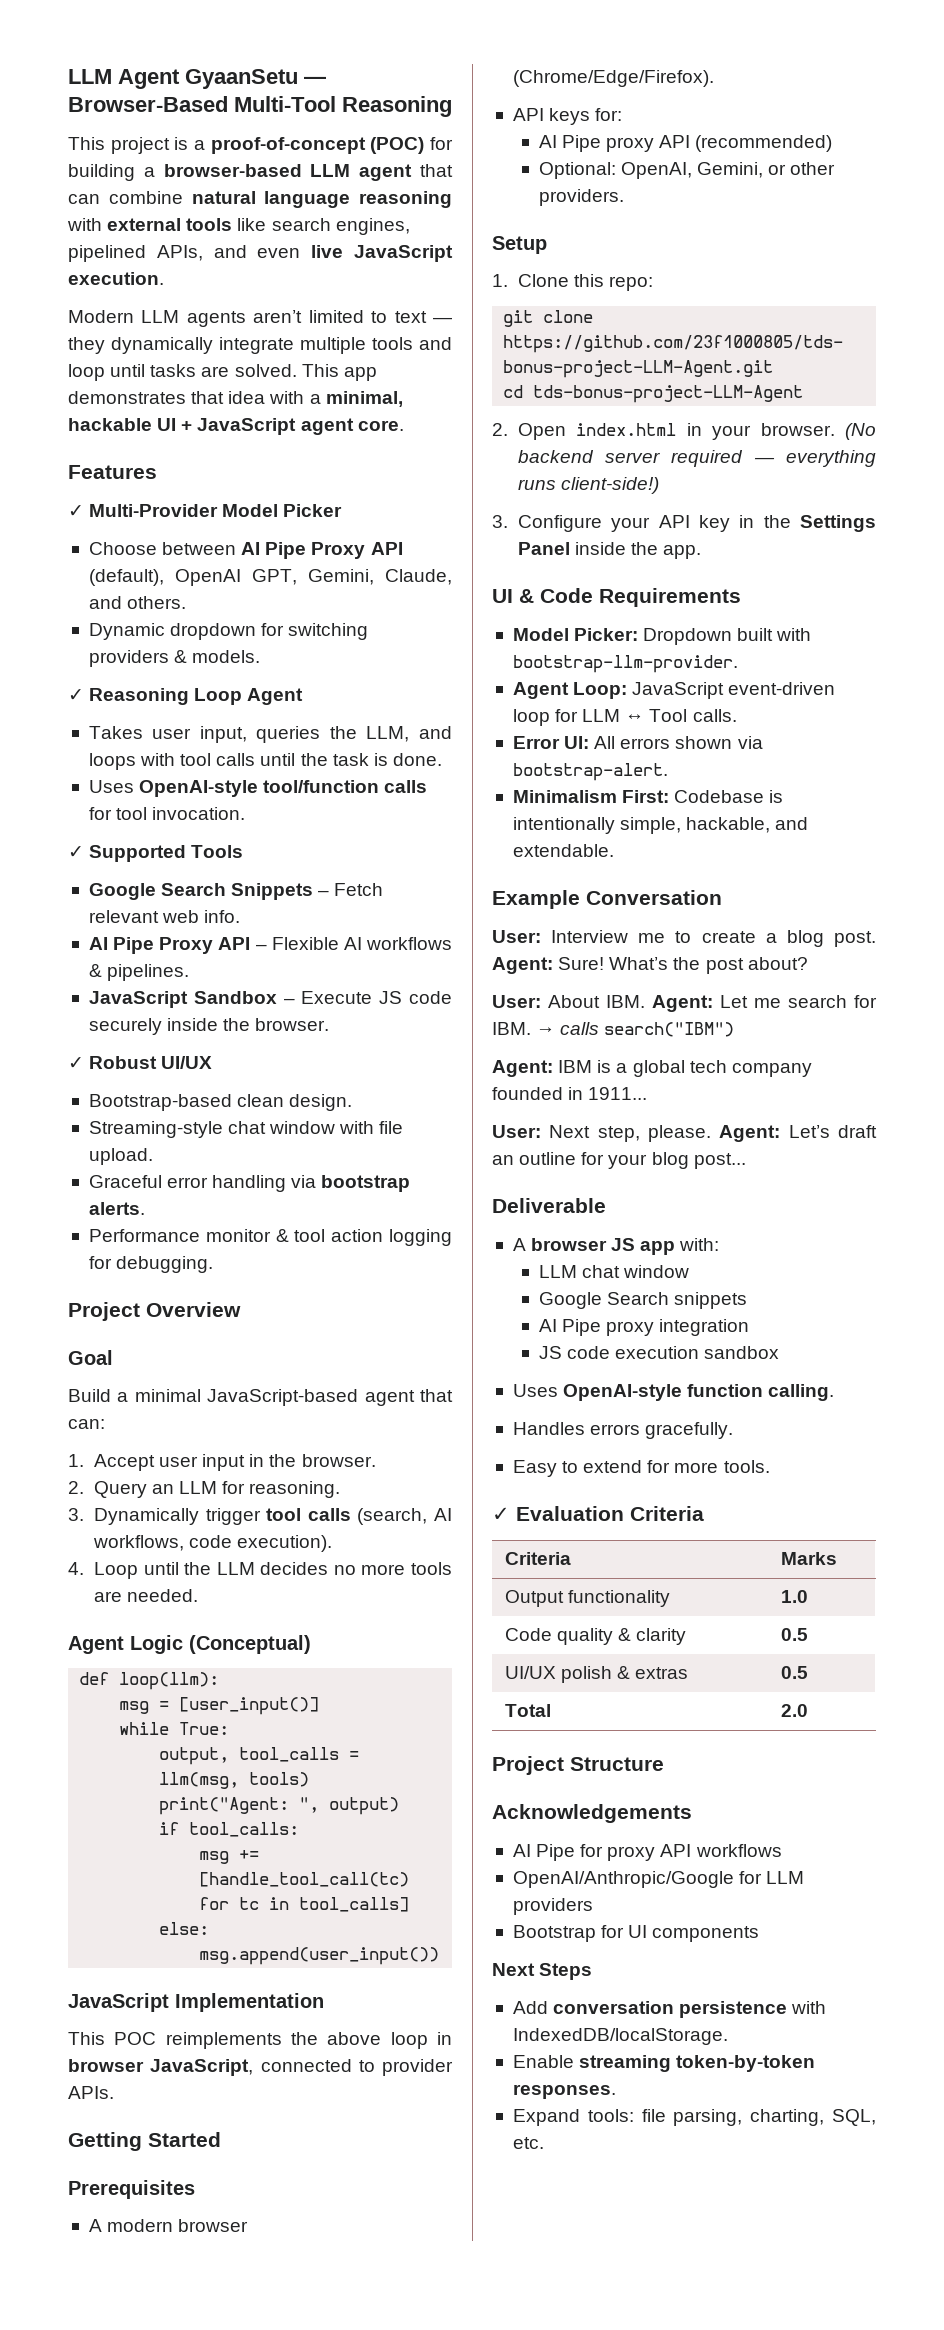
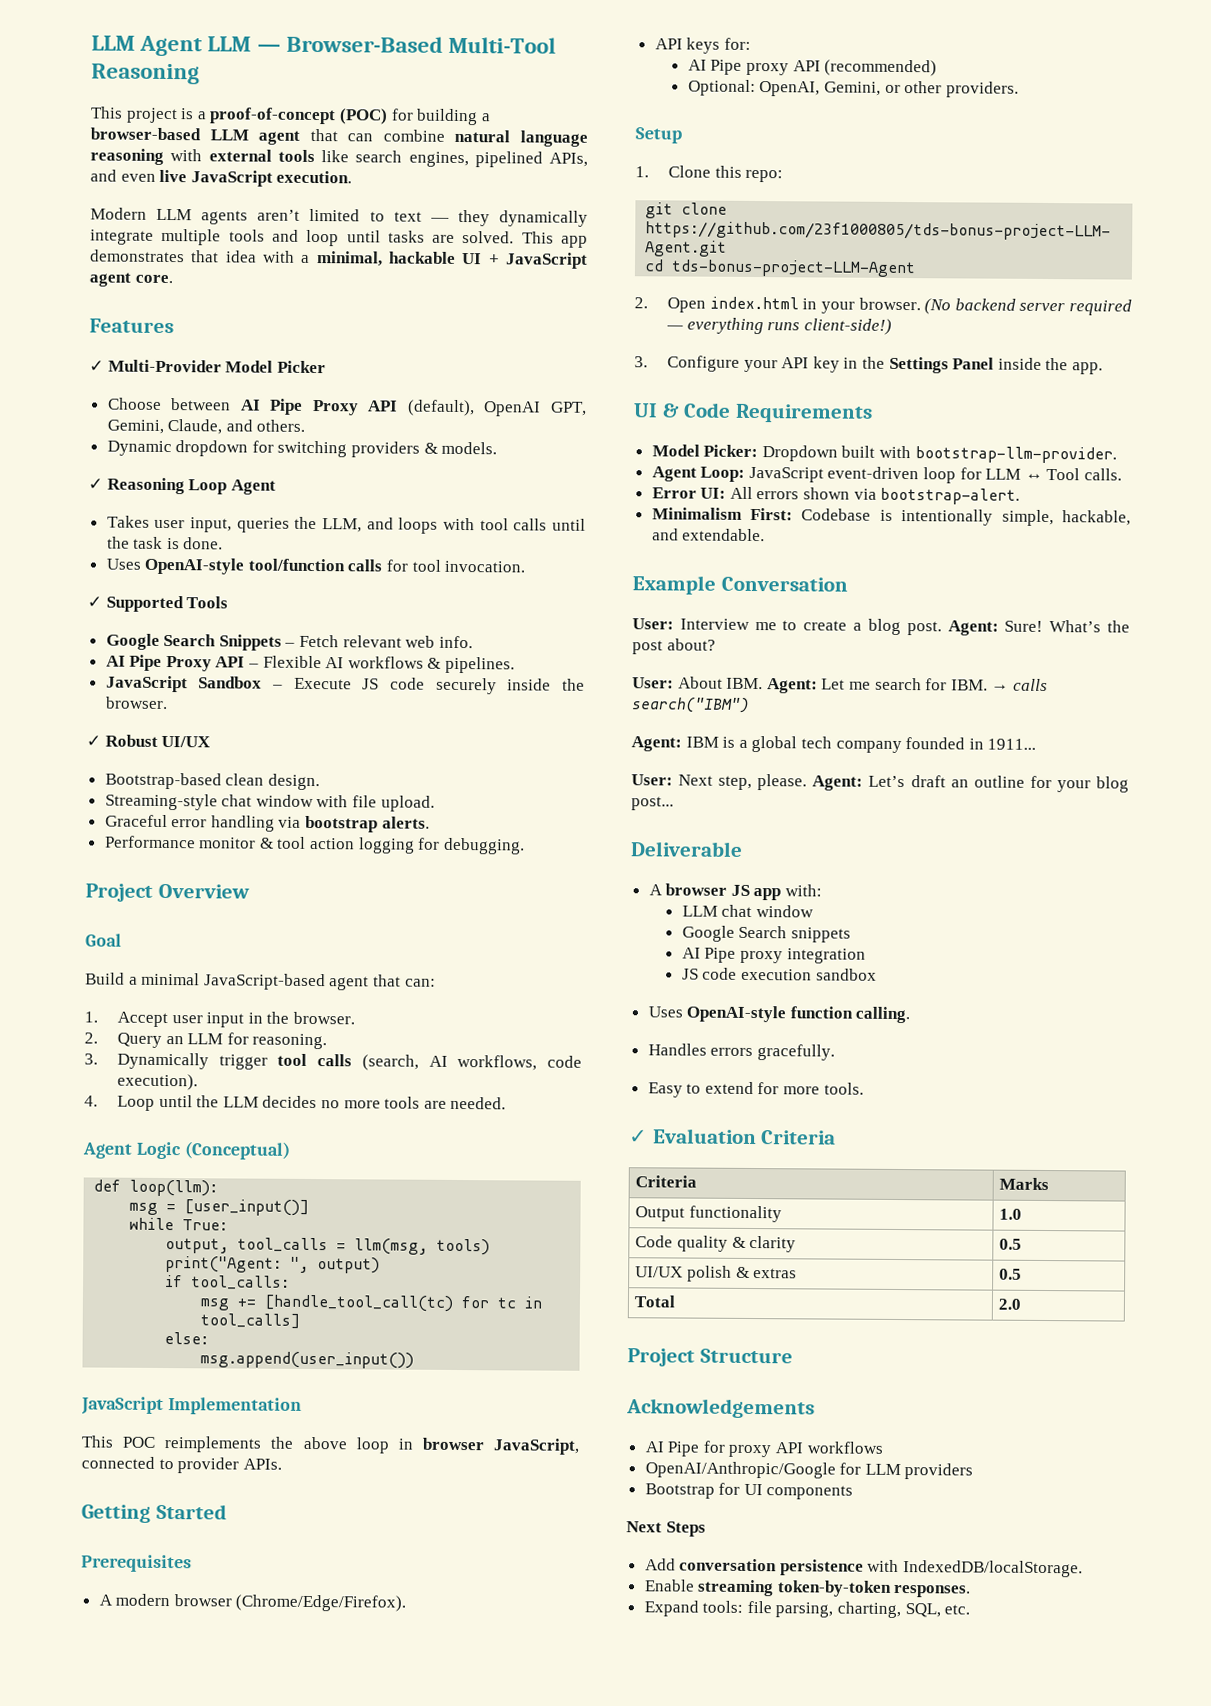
- LLM Agent GyaanSetu — Browser-Based Multi-Tool Reasoning
+ LLM Agent LLM — Browser-Based Multi-Tool Reasoning

